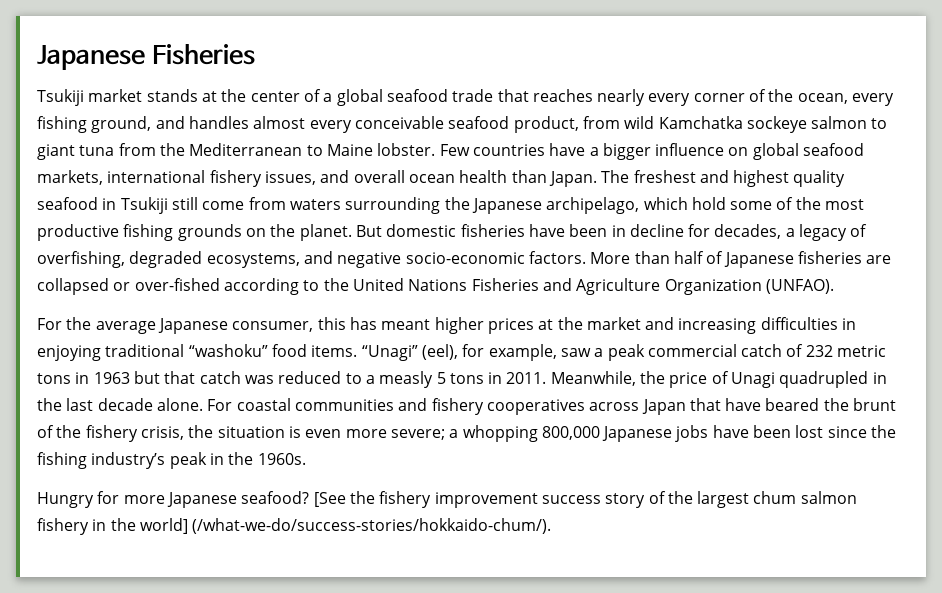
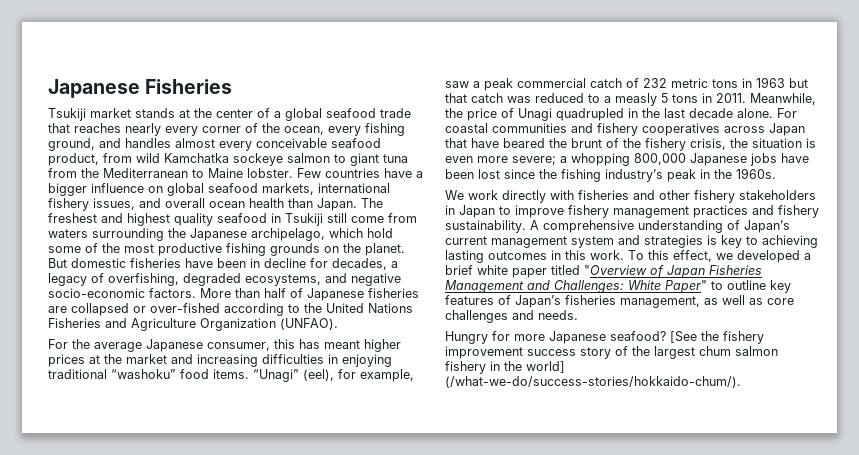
+ We work directly with fisheries and other fishery stakeholders in Japan to improve fishery management practices and fishery sustainability. A comprehensive understanding of Japan’s current management system and strategies is key to achieving lasting outcomes in this work. To this effect, we developed a brief white paper titled "Overview of Japan Fisheries Management and Challenges: White Paper" to outline key features of Japan’s fisheries management, as well as core challenges and needs.

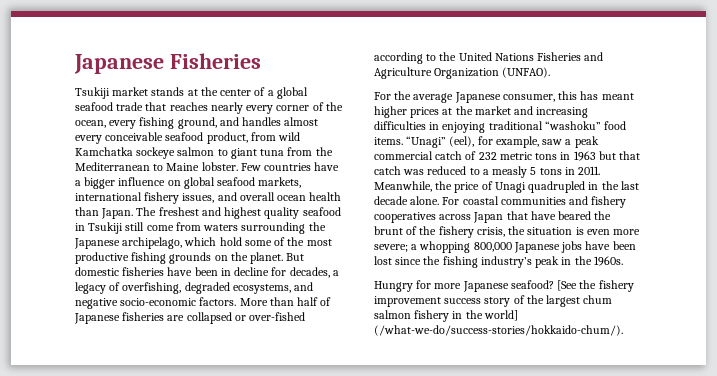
- We work directly with fisheries and other fishery stakeholders in Japan to improve fishery management practices and fishery sustainability. A comprehensive understanding of Japan’s current management system and strategies is key to achieving lasting outcomes in this work. To this effect, we developed a brief white paper titled "Overview of Japan Fisheries Management and Challenges: White Paper" to outline key features of Japan’s fisheries management, as well as core challenges and needs.

